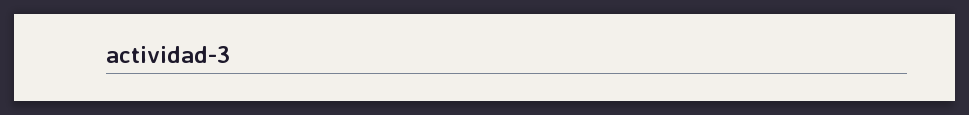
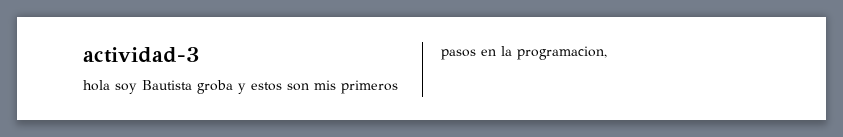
+ hola soy Bautista groba y estos son mis primeros pasos en la programacion,

